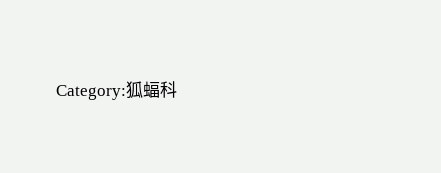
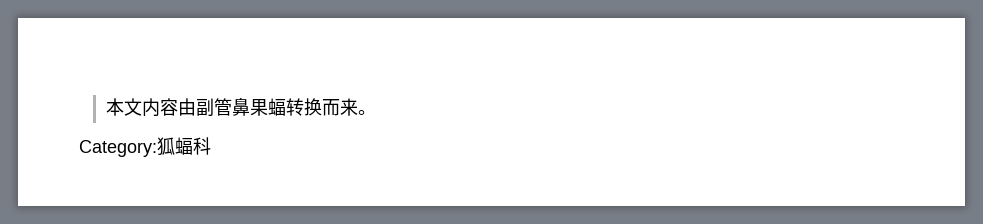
+ 本文内容由副管鼻果蝠转换而来。

